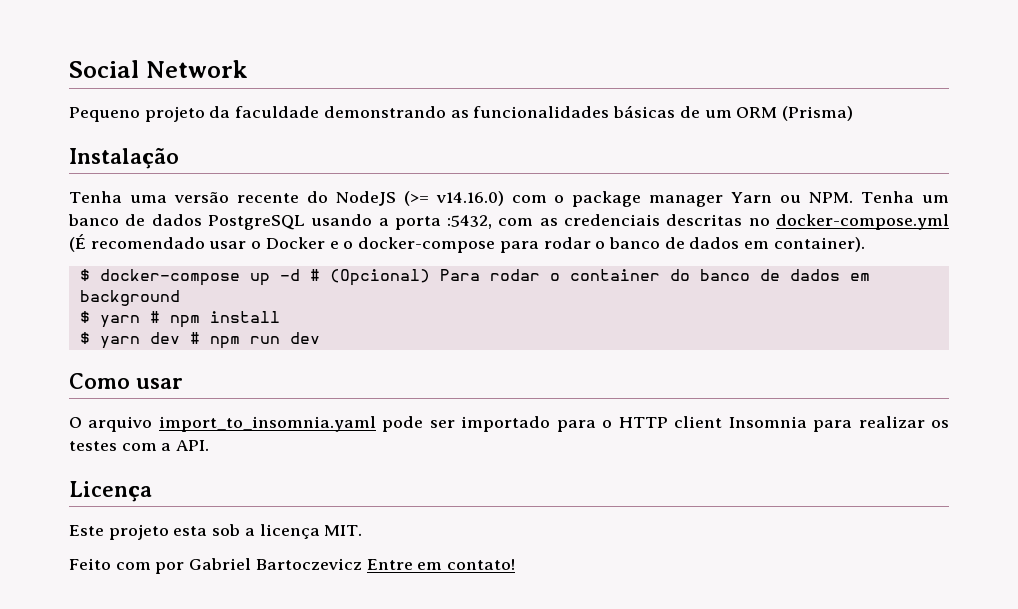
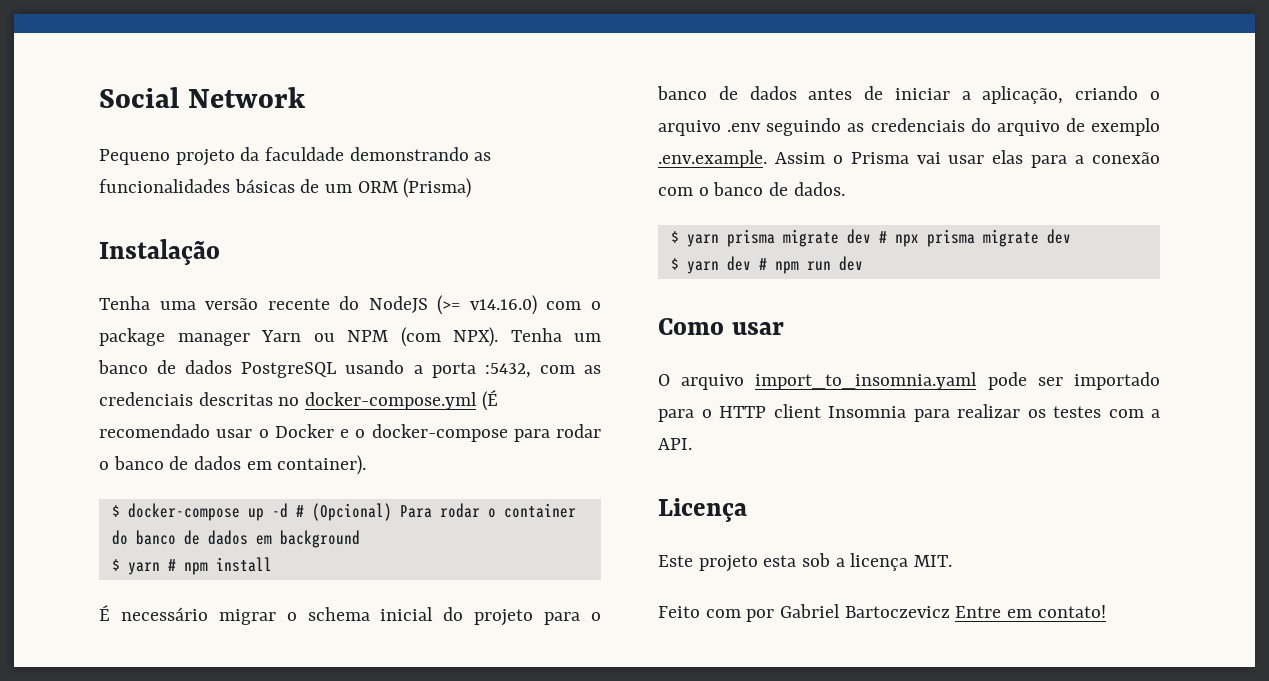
- Tenha uma versão recente do NodeJS (>= v14.16.0) com o package manager Yarn ou NPM. Tenha um banco de dados PostgreSQL usando a porta :5432, com as credenciais descritas no docker-compose.yml (É recomendado usar o Docker e o docker-compose para rodar o banco de dados em container).
+ Tenha uma versão recente do NodeJS (>= v14.16.0) com o package manager Yarn ou NPM (com NPX). Tenha um banco de dados PostgreSQL usando a porta :5432, com as credenciais descritas no docker-compose.yml (É recomendado usar o Docker e o docker-compose para rodar o banco de dados em container).
+ É necessário migrar o schema inicial do projeto para o banco de dados antes de iniciar a aplicação, criando o arquivo .env seguindo as credenciais do arquivo de exemplo .env.example. Assim o Prisma vai usar elas para a conexão com o banco de dados.
+ $ yarn prisma migrate dev # npx prisma migrate dev

